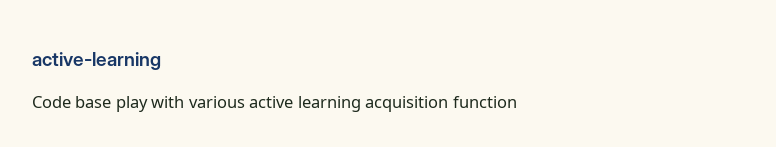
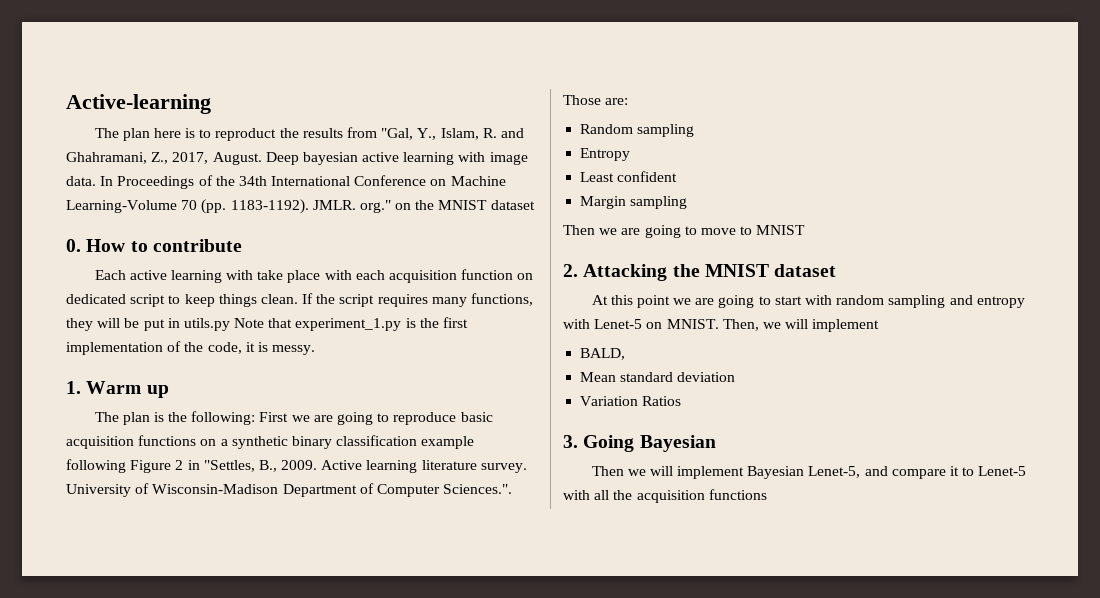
- active-learning
- Code base play with various active learning acquisition function
+ Active-learning
+ The plan here is to reproduct the results from "Gal, Y., Islam, R. and Ghahramani, Z., 2017, August. Deep bayesian active learning with image data. In Proceedings of the 34th International Conference on Machine Learning-Volume 70 (pp. 1183-1192). JMLR. org." on the MNIST dataset
+ 0. How to contribute
+ Each active learning with take place with each acquisition function on dedicated script to keep things clean. If the script requires many functions, they will be put in utils.py Note that experiment_1.py is the first implementation of the code, it is messy.
+ 1. Warm up
+ The plan is the following: First we are going to reproduce basic acquisition functions on a synthetic binary classification example following Figure 2 in "Settles, B., 2009. Active learning literature survey. University of Wisconsin-Madison Department of Computer Sciences.". Those are:
+ Random sampling
+ Entropy
+ Least confident
+ Margin sampling
+ Then we are going to move to MNIST
+ 2. Attacking the MNIST dataset
+ At this point we are going to start with random sampling and entropy with Lenet-5 on MNIST. Then, we will implement
+ BALD,
+ Mean standard deviation
+ Variation Ratios
+ 3. Going Bayesian
+ Then we will implement Bayesian Lenet-5, and compare it to Lenet-5 with all the acquisition functions

